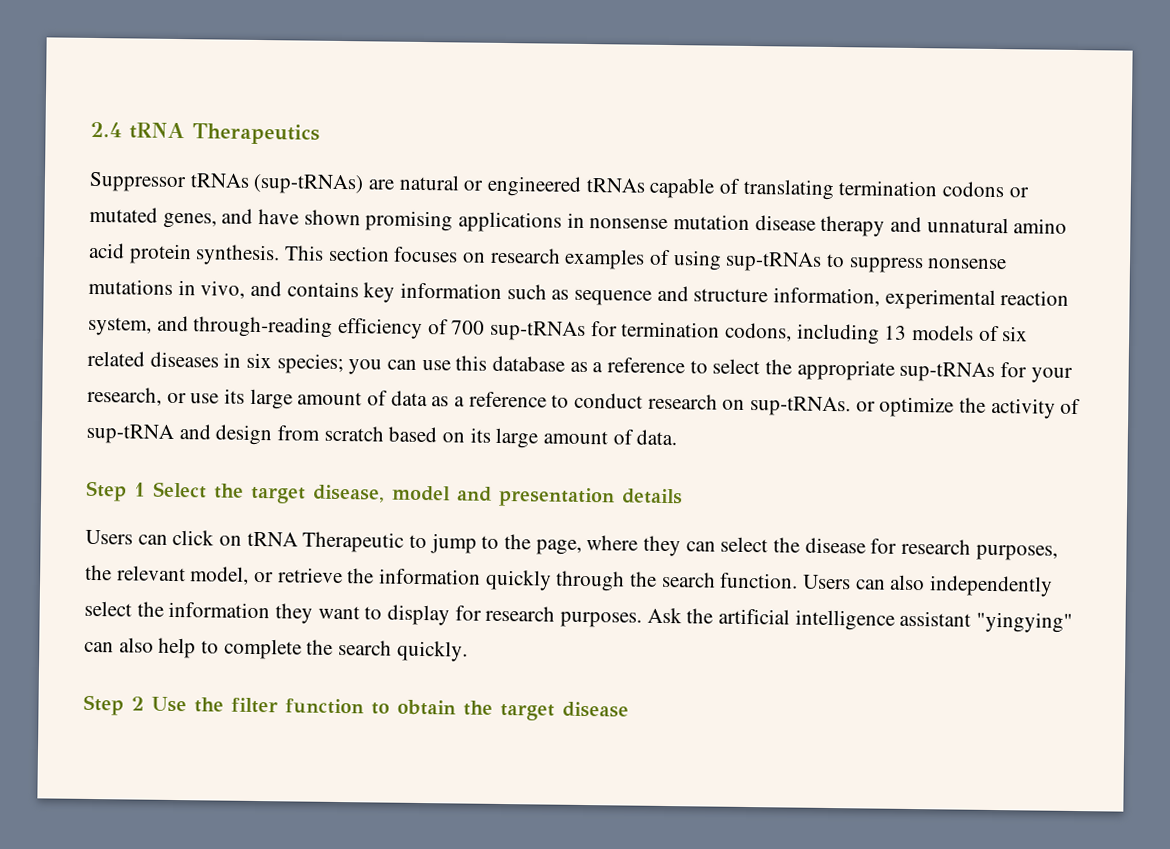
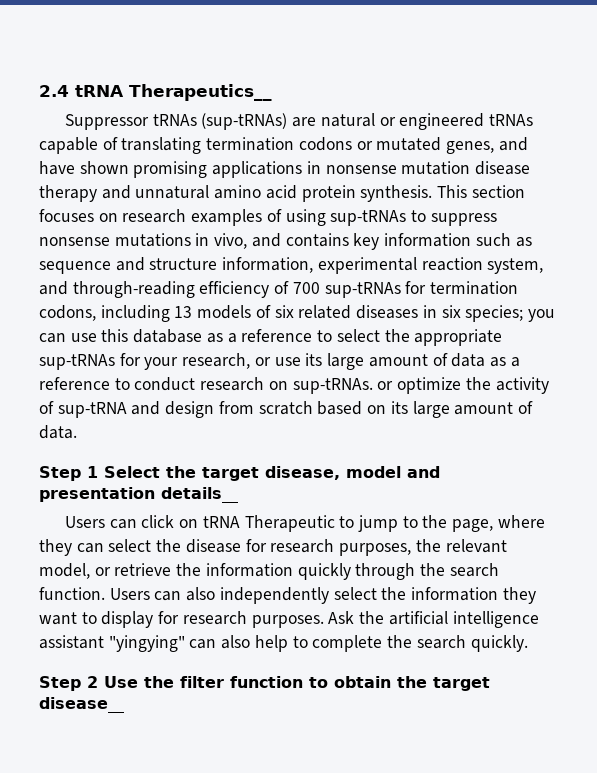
- 2.4 tRNA Therapeutics
+ 2.4 tRNA Therapeutics__
- Step 1 Select the target disease, model and presentation details
+ Step 1 Select the target disease, model and presentation details__
- Step 2 Use the filter function to obtain the target disease
+ Step 2 Use the filter function to obtain the target disease__

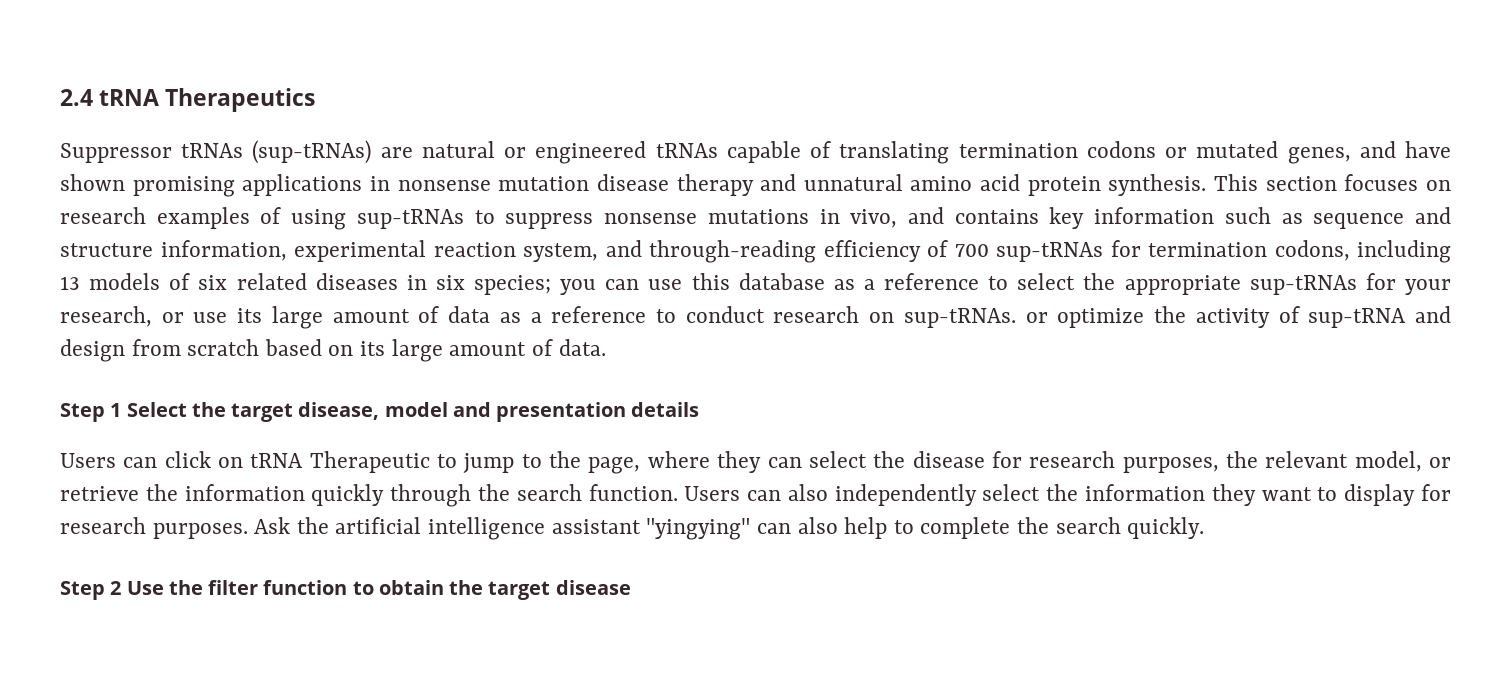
- 2.4 tRNA Therapeutics__
+ 2.4 tRNA Therapeutics
- Step 1 Select the target disease, model and presentation details__
+ Step 1 Select the target disease, model and presentation details
- Step 2 Use the filter function to obtain the target disease__
+ Step 2 Use the filter function to obtain the target disease

